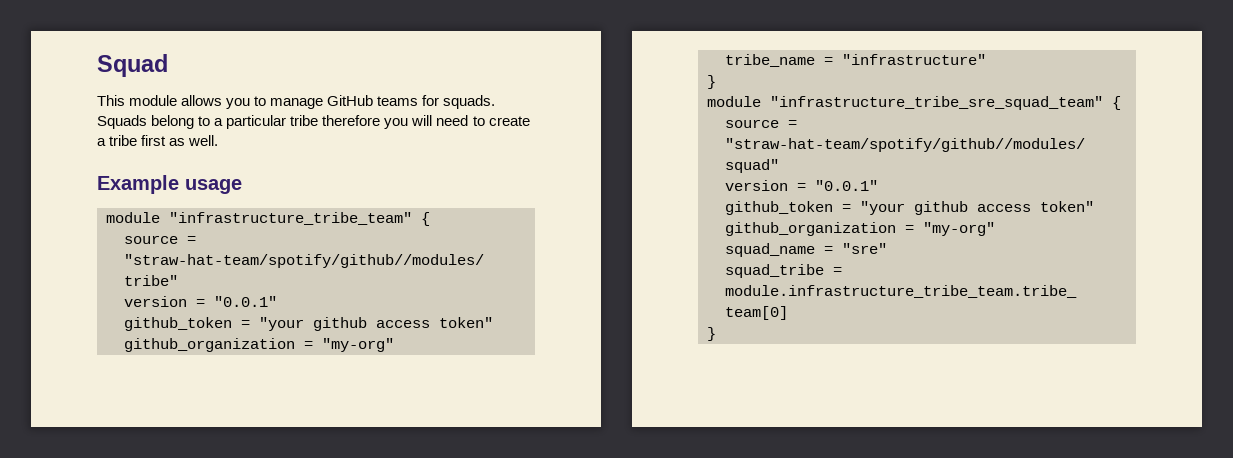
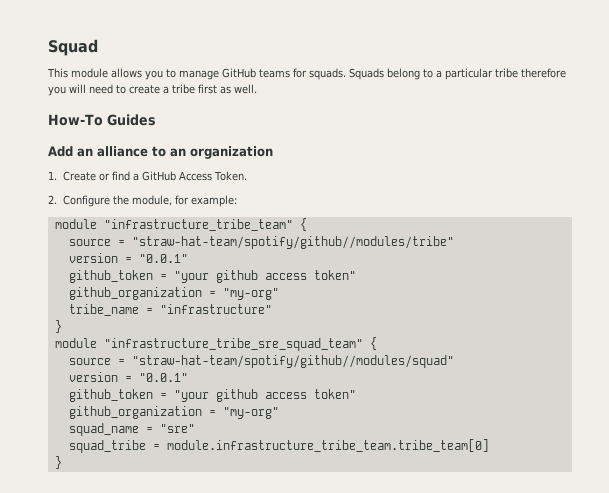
- Example usage
+ How-To Guides
+ Add an alliance to an organization
+ 1. Create or find a GitHub Access Token.
+ 2. Configure the module, for example:

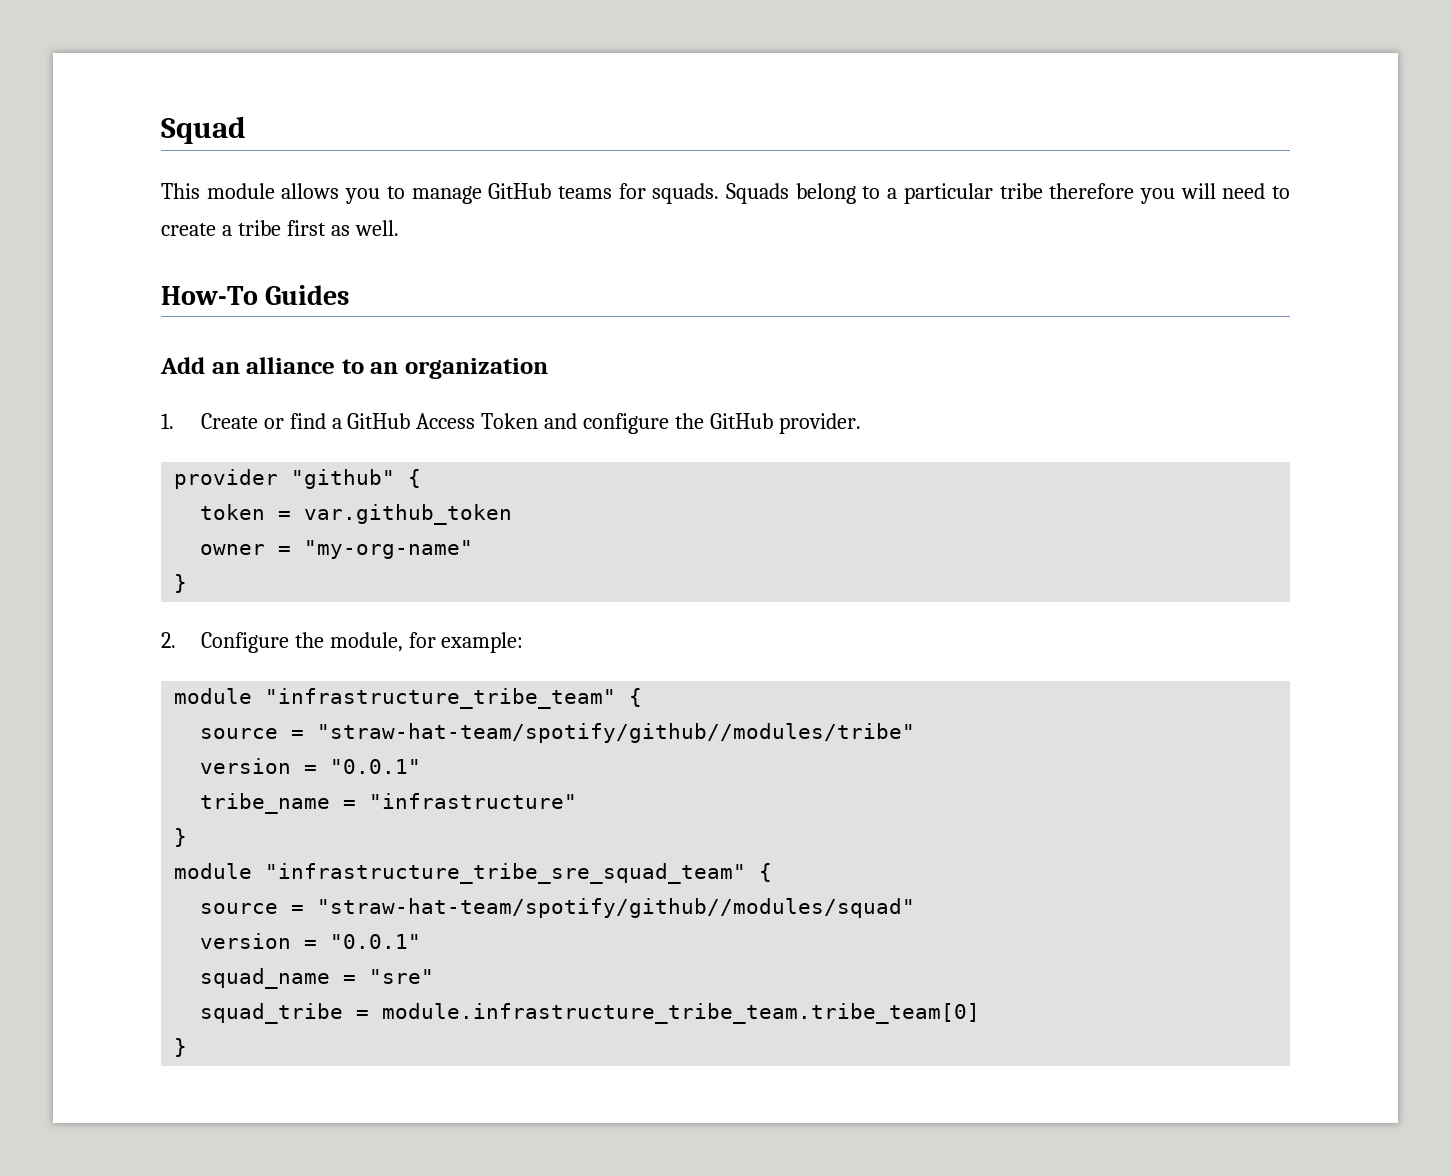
- 1. Create or find a GitHub Access Token.
+ 1. Create or find a GitHub Access Token and configure the GitHub provider.
+ provider "github" {
+ token = var.github_token
+ owner = "my-org-name"
+ }
  source = "straw-hat-team/spotify/github//modules/tribe"
  version = "0.0.1"
- github_token = "your github access token"
- github_organization = "my-org"
  source = "straw-hat-team/spotify/github//modules/squad"
  version = "0.0.1"
- github_token = "your github access token"
- github_organization = "my-org"

